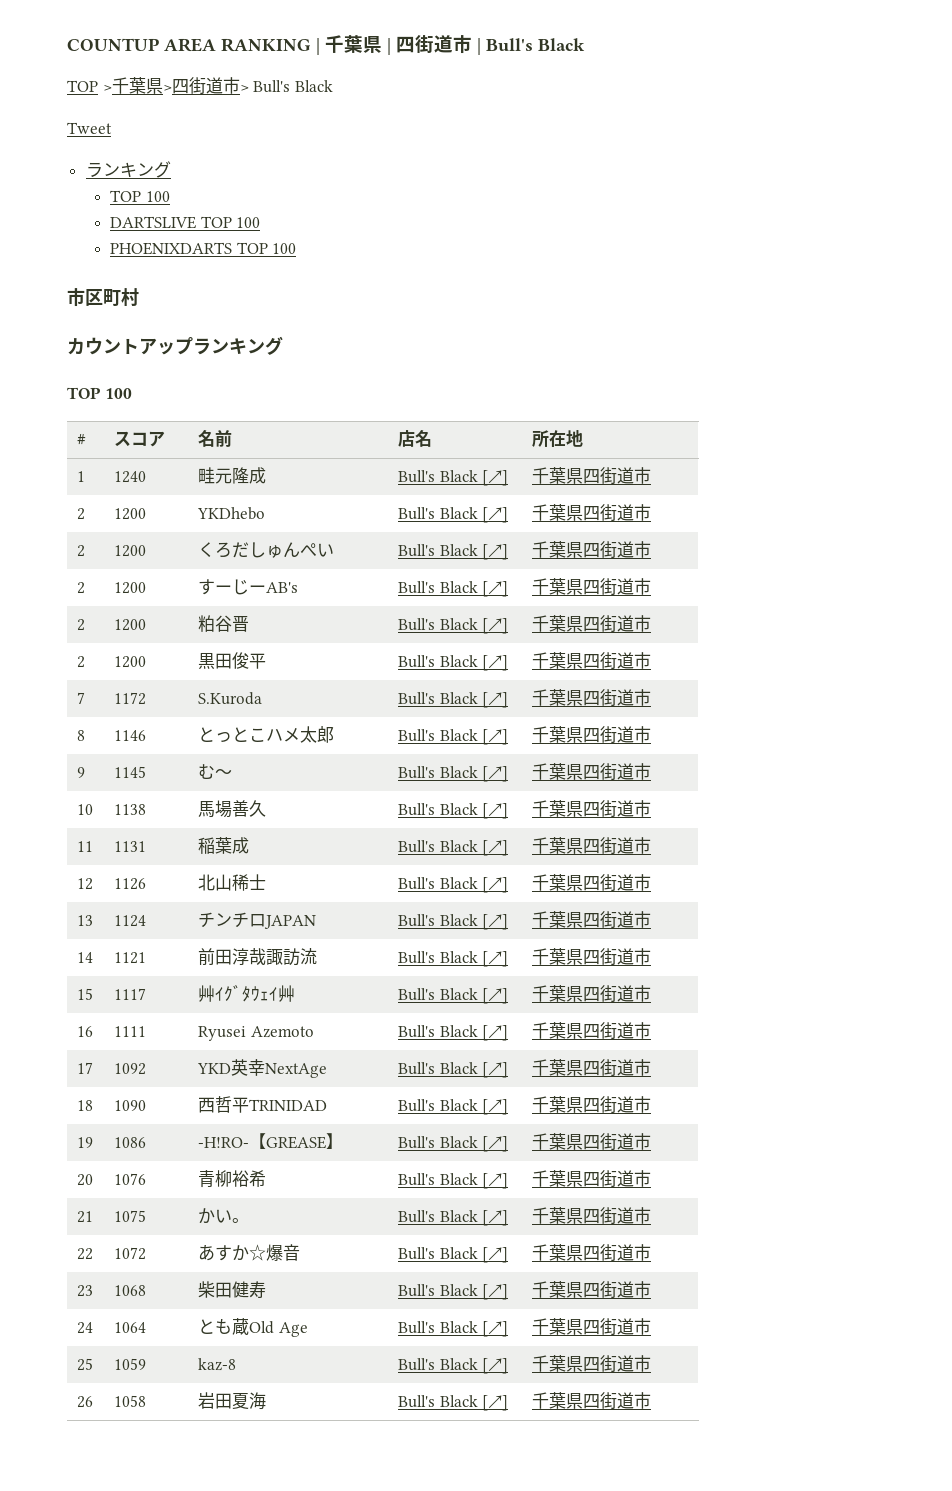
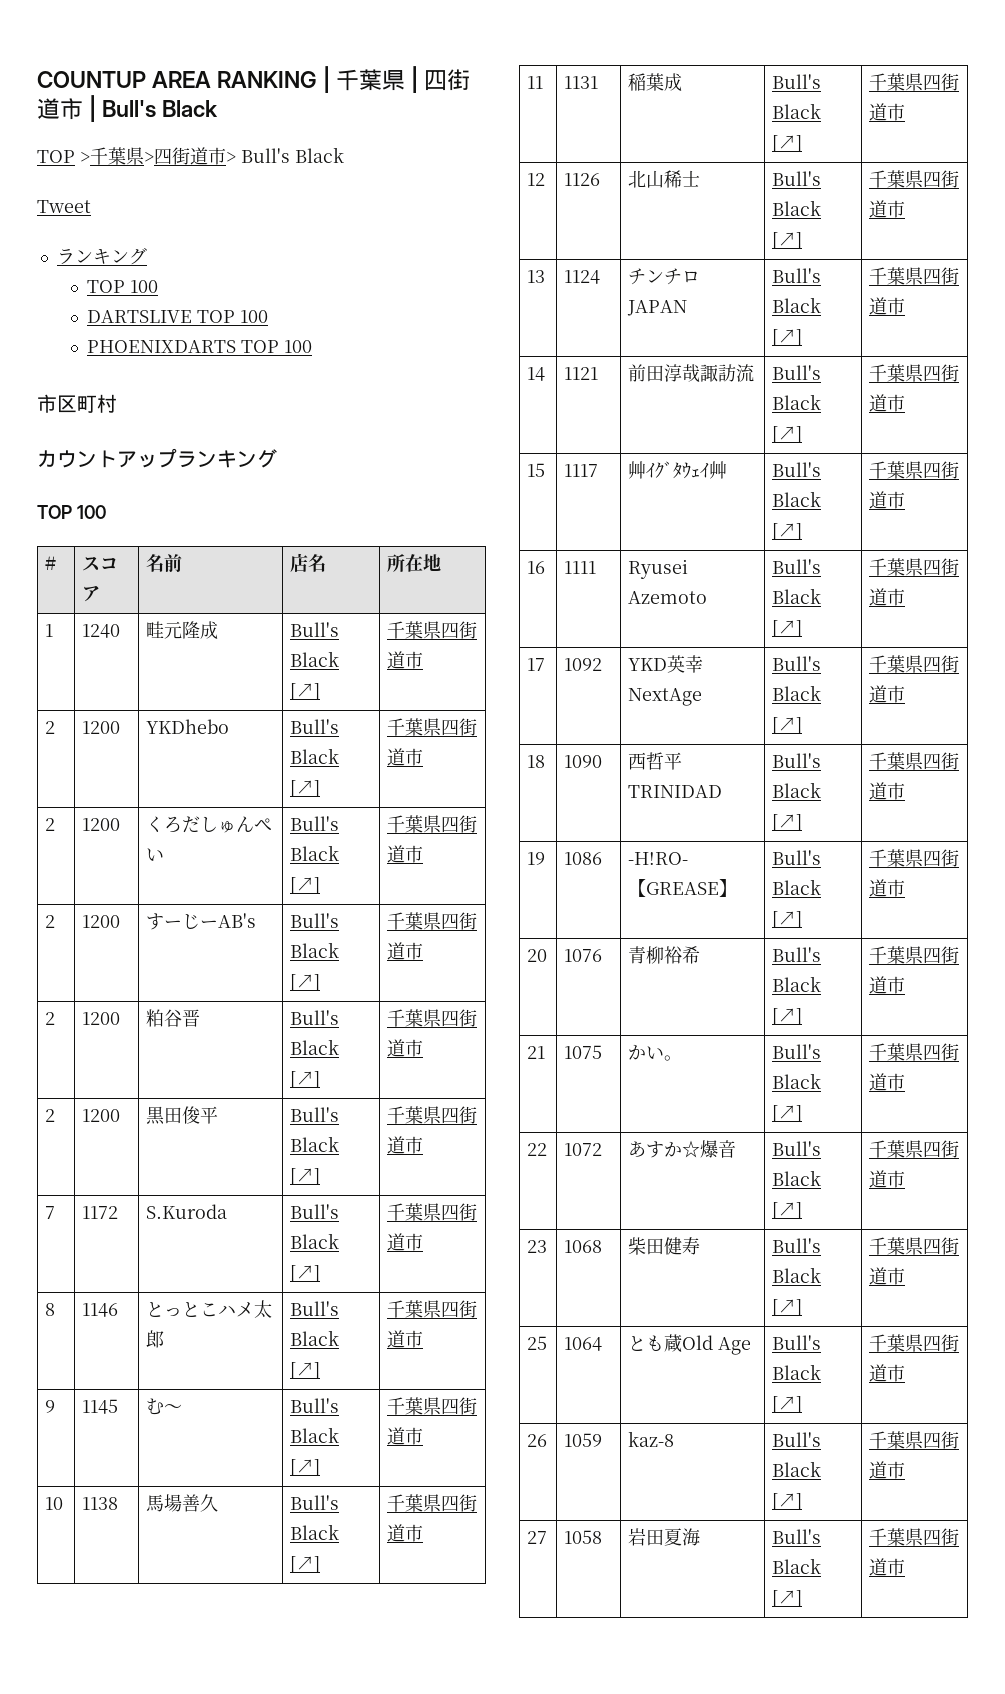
- 24 | 1064 | とも蔵Old Age | Bull's Black [↗] | 千葉県四街道市
+ 25 | 1064 | とも蔵Old Age | Bull's Black [↗] | 千葉県四街道市
- 25 | 1059 | kaz-8 | Bull's Black [↗] | 千葉県四街道市
+ 26 | 1059 | kaz-8 | Bull's Black [↗] | 千葉県四街道市
- 26 | 1058 | 岩田夏海 | Bull's Black [↗] | 千葉県四街道市
+ 27 | 1058 | 岩田夏海 | Bull's Black [↗] | 千葉県四街道市

